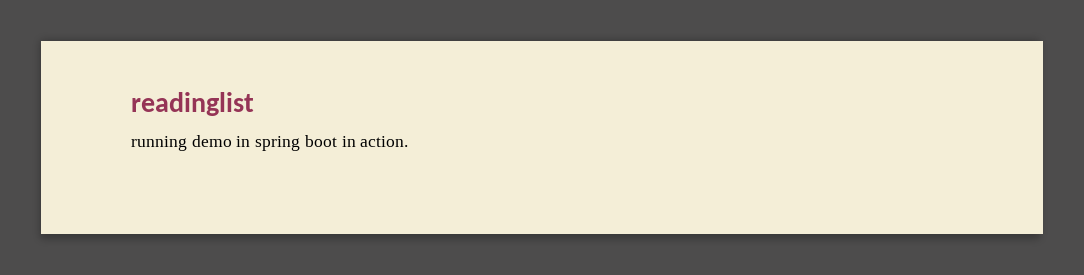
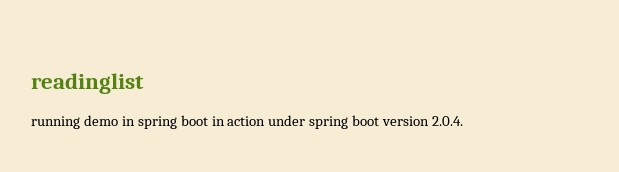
- running demo in spring boot in action.
+ running demo in spring boot in action under spring boot version 2.0.4.

